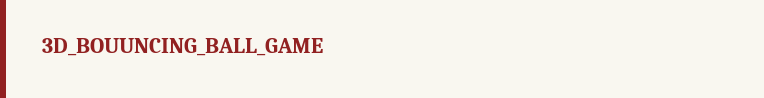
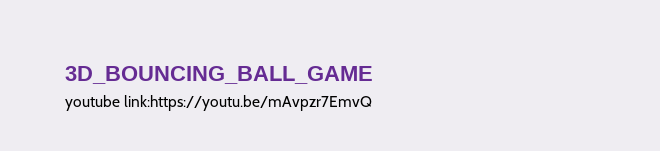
- 3D_BOUUNCING_BALL_GAME
+ 3D_BOUNCING_BALL_GAME
+ youtube link:https://youtu.be/mAvpzr7EmvQ

